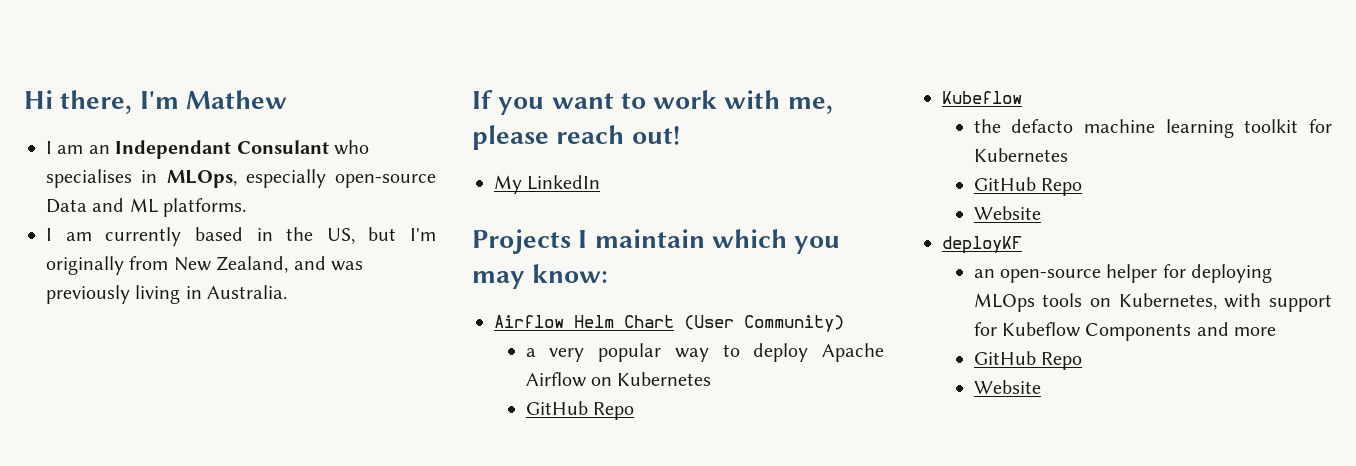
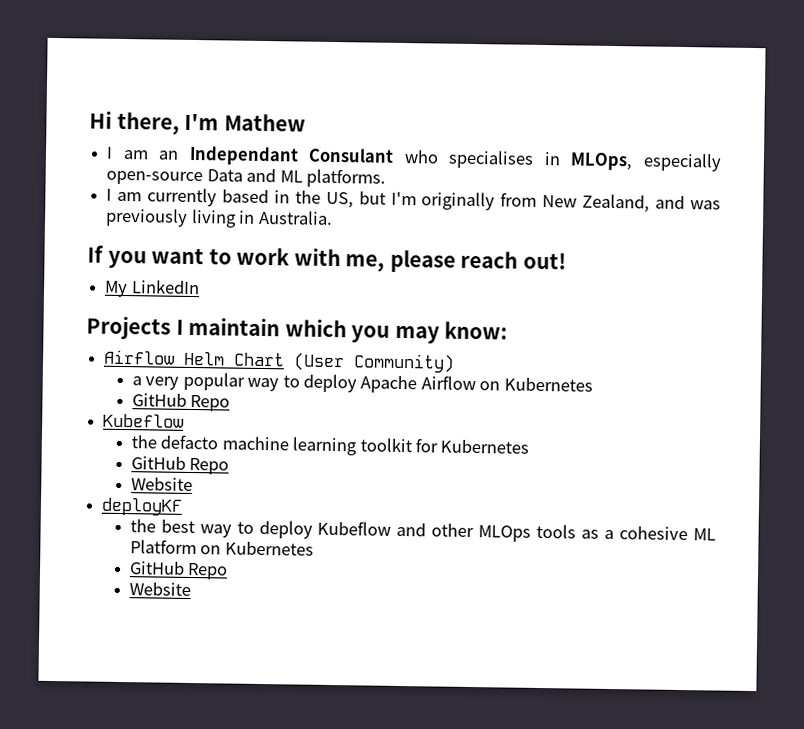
- an open-source helper for deploying MLOps tools on Kubernetes, with support for Kubeflow Components and more
+ the best way to deploy Kubeflow and other MLOps tools as a cohesive ML Platform on Kubernetes

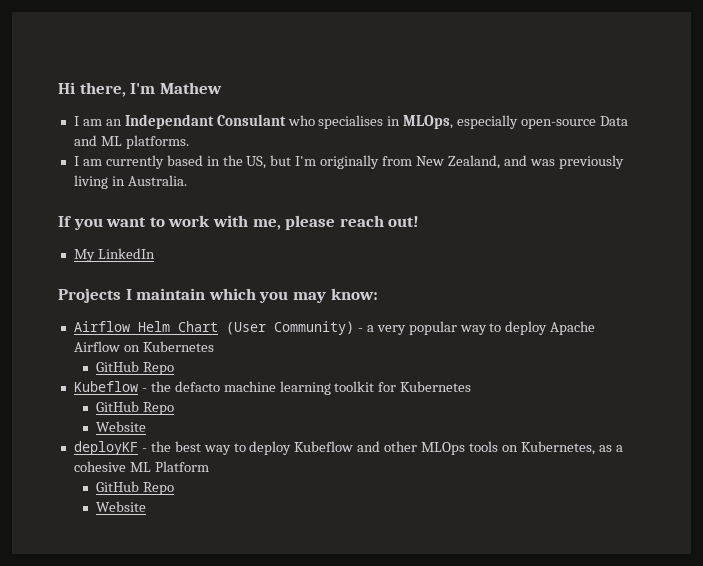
- Airflow Helm Chart (User Community)
- a very popular way to deploy Apache Airflow on Kubernetes
+ Airflow Helm Chart (User Community) - a very popular way to deploy Apache Airflow on Kubernetes
  GitHub Repo
- Kubeflow
- the defacto machine learning toolkit for Kubernetes
+ Kubeflow - the defacto machine learning toolkit for Kubernetes
- deployKF
- the best way to deploy Kubeflow and other MLOps tools as a cohesive ML Platform on Kubernetes
+ deployKF - the best way to deploy Kubeflow and other MLOps tools on Kubernetes, as a cohesive ML Platform

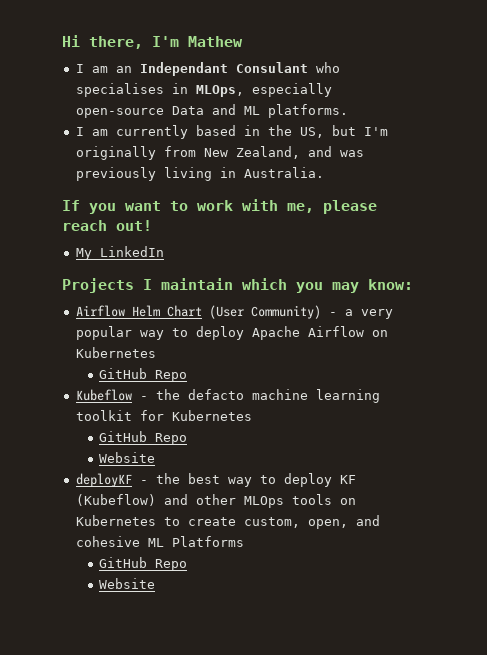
- deployKF - the best way to deploy Kubeflow and other MLOps tools on Kubernetes, as a cohesive ML Platform
+ deployKF - the best way to deploy KF (Kubeflow) and other MLOps tools on Kubernetes to create custom, open, and cohesive ML Platforms

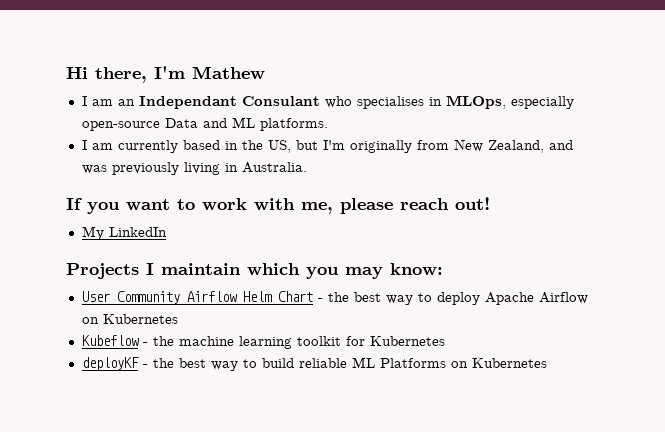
- Airflow Helm Chart (User Community) - a very popular way to deploy Apache Airflow on Kubernetes
- GitHub Repo
+ User Community Airflow Helm Chart - the best way to deploy Apache Airflow on Kubernetes
- Kubeflow - the defacto machine learning toolkit for Kubernetes
- GitHub Repo
- Website
+ Kubeflow - the machine learning toolkit for Kubernetes
- deployKF - the best way to deploy KF (Kubeflow) and other MLOps tools on Kubernetes to create custom, open, and cohesive ML Platforms
- GitHub Repo
- Website
+ deployKF - the best way to build reliable ML Platforms on Kubernetes

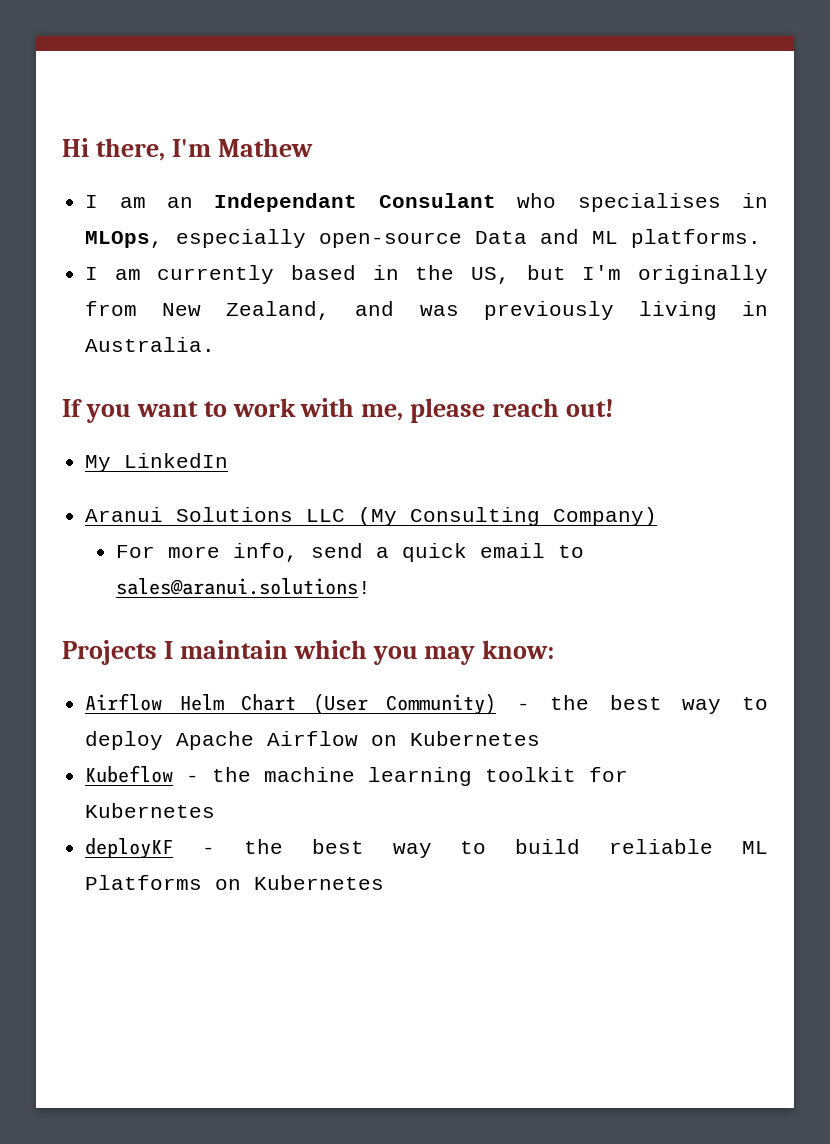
+ Aranui Solutions LLC (My Consulting Company)
+ For more info, send a quick email to sales@aranui.solutions!
- User Community Airflow Helm Chart - the best way to deploy Apache Airflow on Kubernetes
+ Airflow Helm Chart (User Community) - the best way to deploy Apache Airflow on Kubernetes

